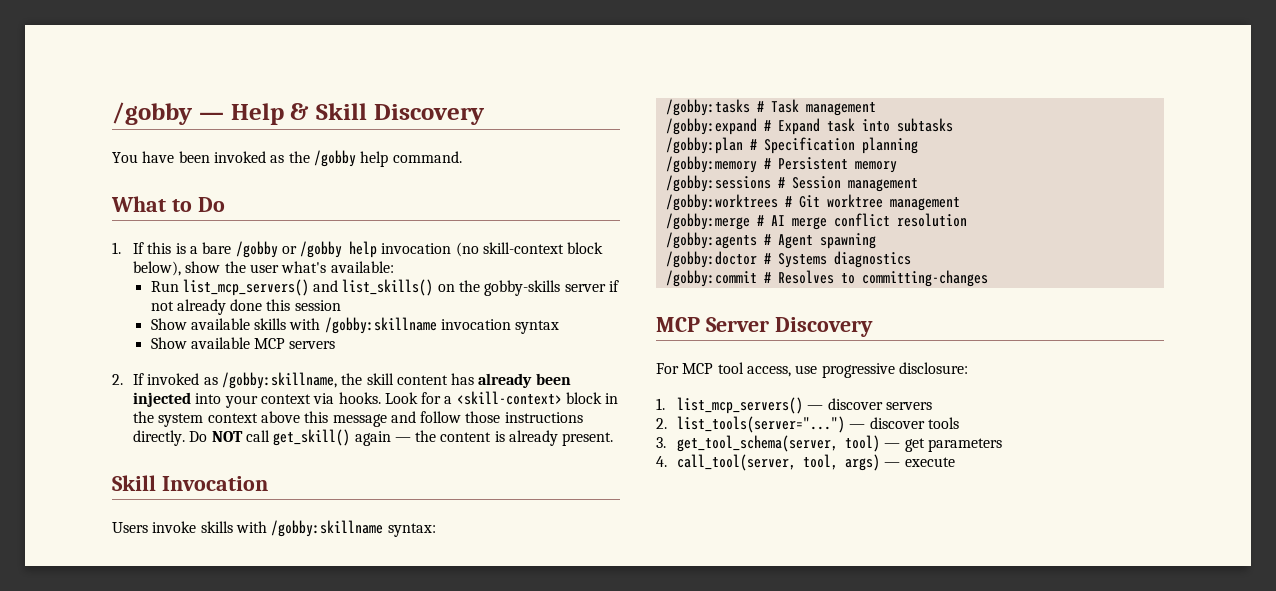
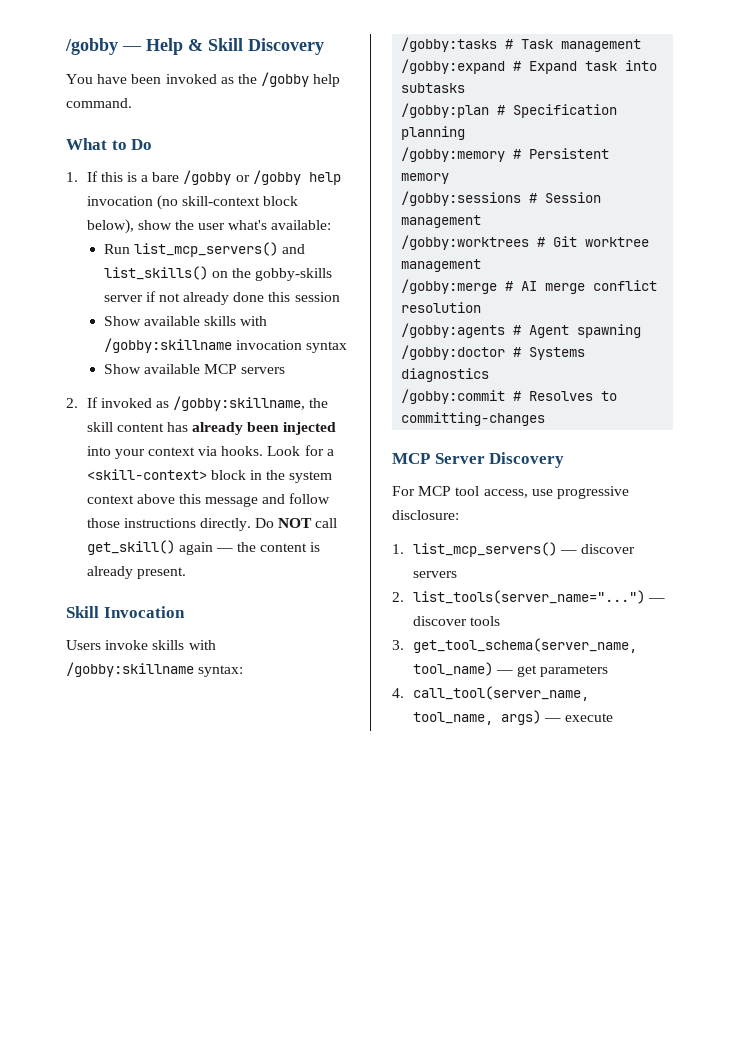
- 2. list_tools(server="...")
+ 2. list_tools(server_name="...")
- 3. get_tool_schema(server, tool) — get parameters
+ 3. get_tool_schema(server_name, tool_name) — get parameters
- 4. call_tool(server, tool, args) — execute
+ 4. call_tool(server_name, tool_name, args) — execute

